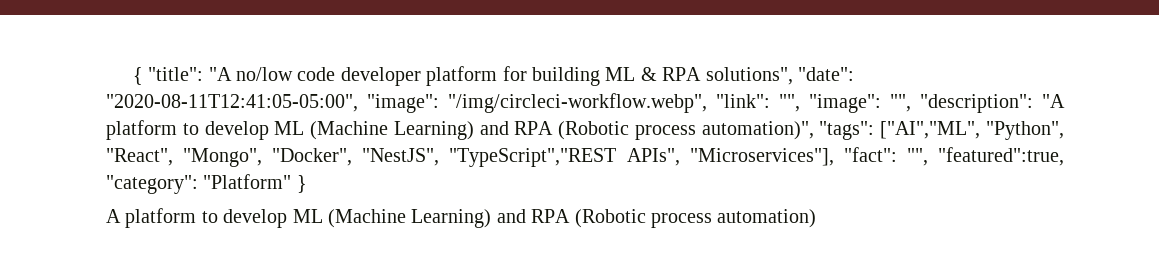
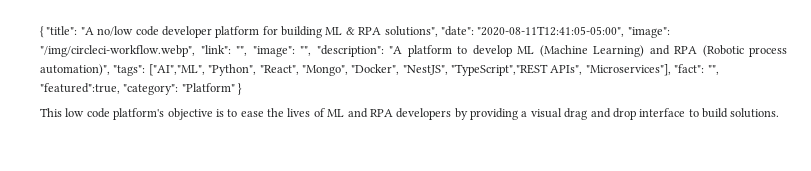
- A platform to develop ML (Machine Learning) and RPA (Robotic process automation)
+ This low code platform's objective is to ease the lives of ML and RPA developers by providing a visual drag and drop interface to build solutions.

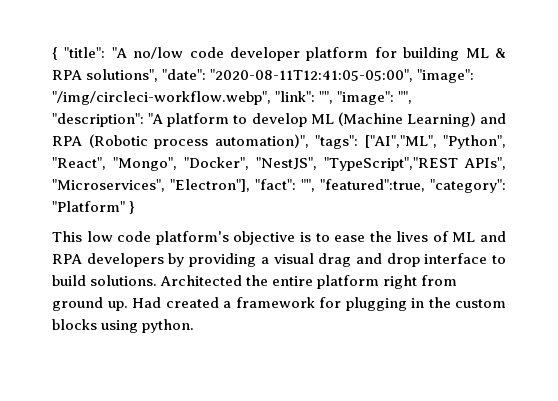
- { "title": "A no/low code developer platform for building ML & RPA solutions", "date": "2020-08-11T12:41:05-05:00", "image": "/img/circleci-workflow.webp", "link": "", "image": "", "description": "A platform to develop ML (Machine Learning) and RPA (Robotic process automation)", "tags": ["AI","ML", "Python", "React", "Mongo", "Docker", "NestJS", "TypeScript","REST APIs", "Microservices"], "fact": "", "featured":true, "category": "Platform" }
+ { "title": "A no/low code developer platform for building ML & RPA solutions", "date": "2020-08-11T12:41:05-05:00", "image": "/img/circleci-workflow.webp", "link": "", "image": "", "description": "A platform to develop ML (Machine Learning) and RPA (Robotic process automation)", "tags": ["AI","ML", "Python", "React", "Mongo", "Docker", "NestJS", "TypeScript","REST APIs", "Microservices", "Electron"], "fact": "", "featured":true, "category": "Platform" }
+ Architected the entire platform right from ground up. Had created a framework for plugging in the custom blocks using python.

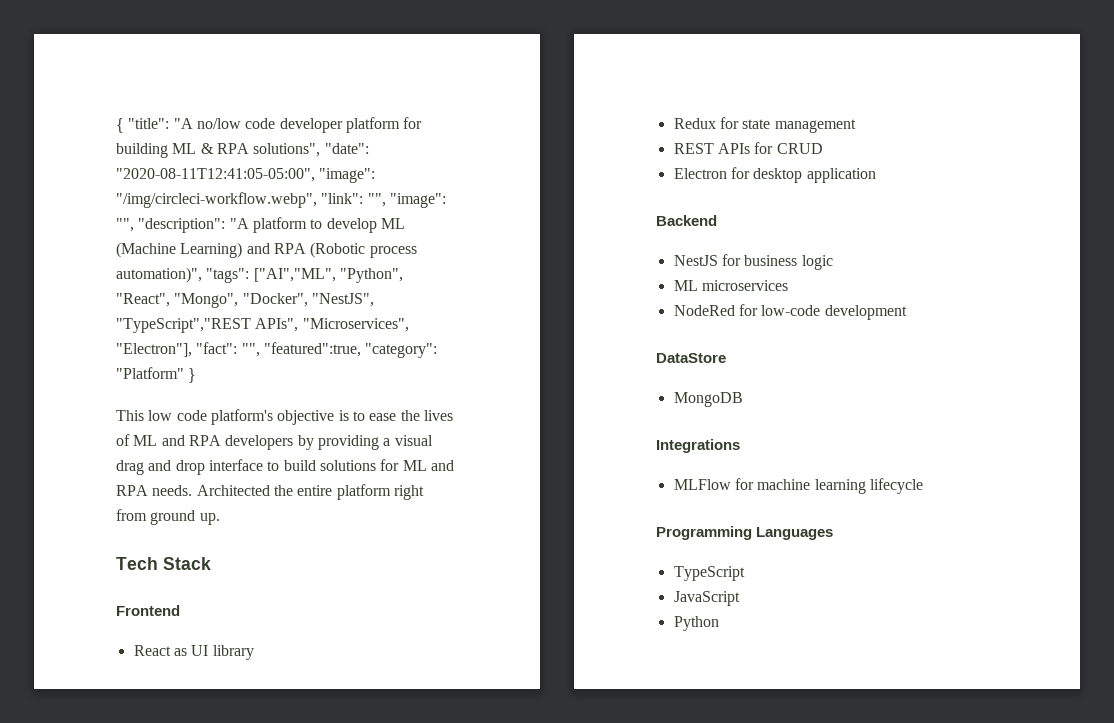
- This low code platform's objective is to ease the lives of ML and RPA developers by providing a visual drag and drop interface to build solutions.
+ This low code platform's objective is to ease the lives of ML and RPA developers by providing a visual drag and drop interface to build solutions for ML and RPA needs.
- Architected the entire platform right from ground up. Had created a framework for plugging in the custom blocks using python.
+ Architected the entire platform right from ground up.
+ Tech Stack
+ Frontend
+ React as UI library
+ Redux for state management
+ REST APIs for CRUD
+ Electron for desktop application
+ Backend
+ NestJS for business logic
+ ML microservices
+ NodeRed for low-code development
+ DataStore
+ MongoDB
+ Integrations
+ MLFlow for machine learning lifecycle
+ Programming Languages
+ TypeScript
+ JavaScript
+ Python

